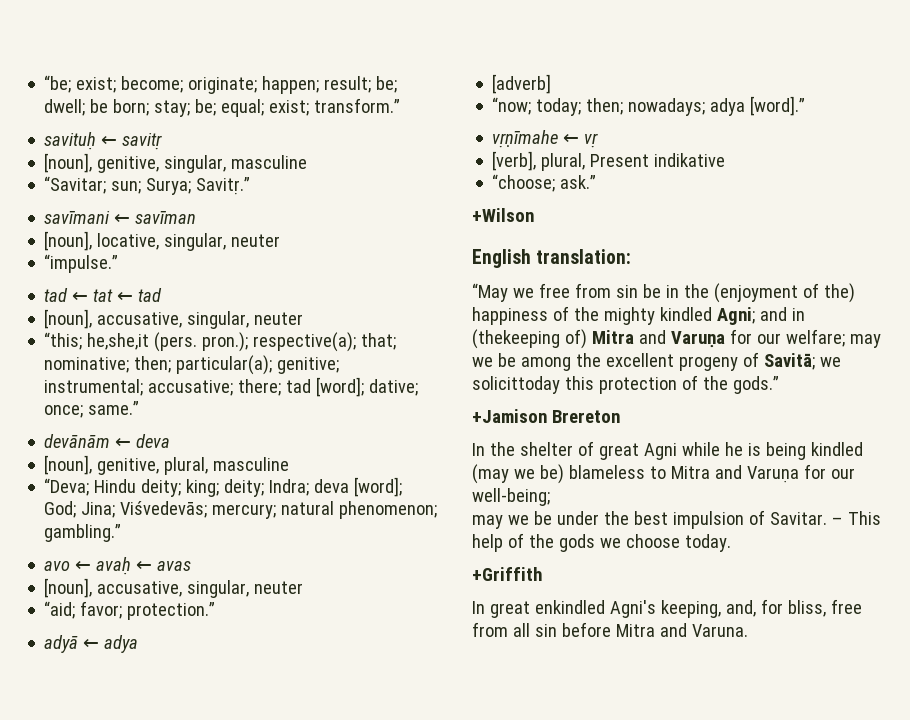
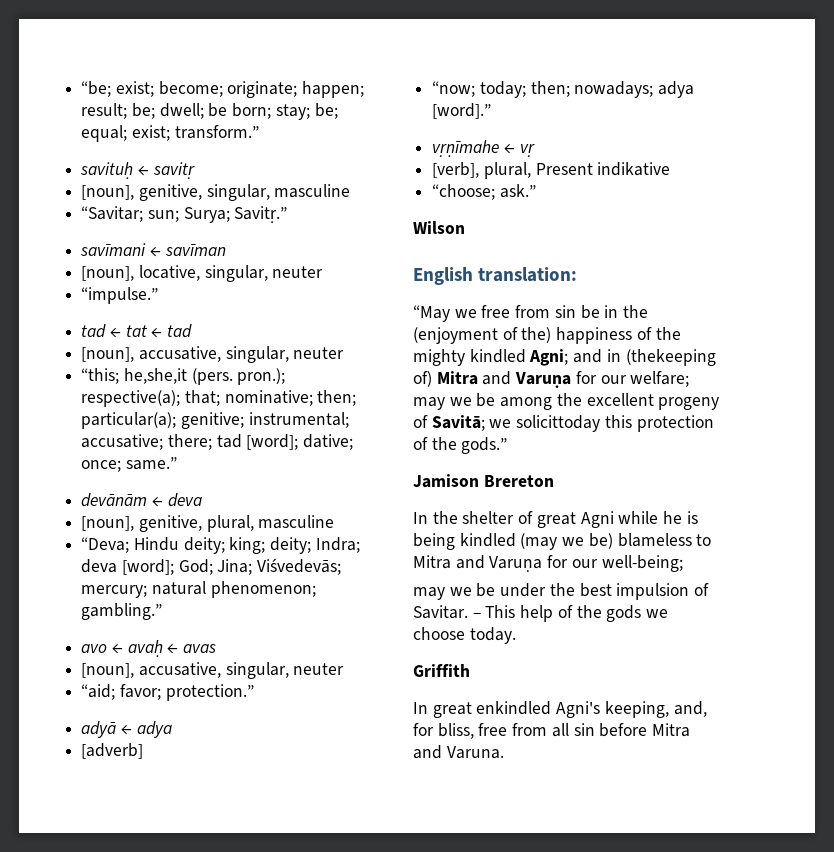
- +Wilson
+ Wilson
- +Jamison Brereton
+ Jamison Brereton
- +Griffith
+ Griffith

